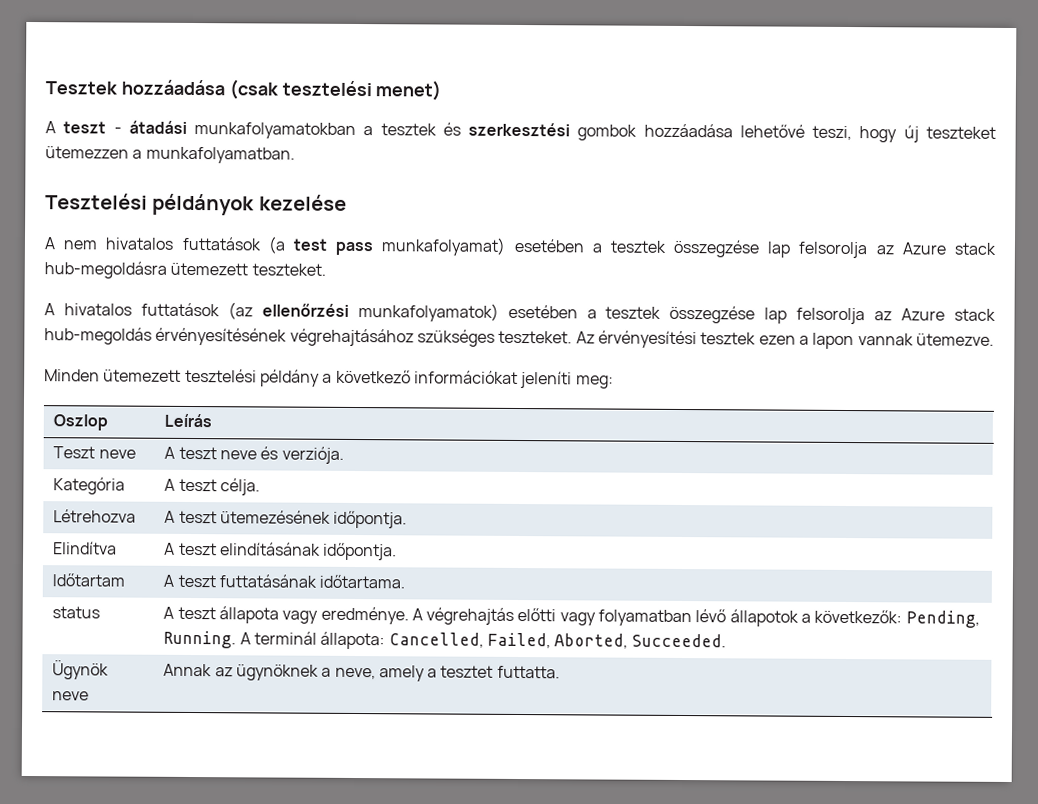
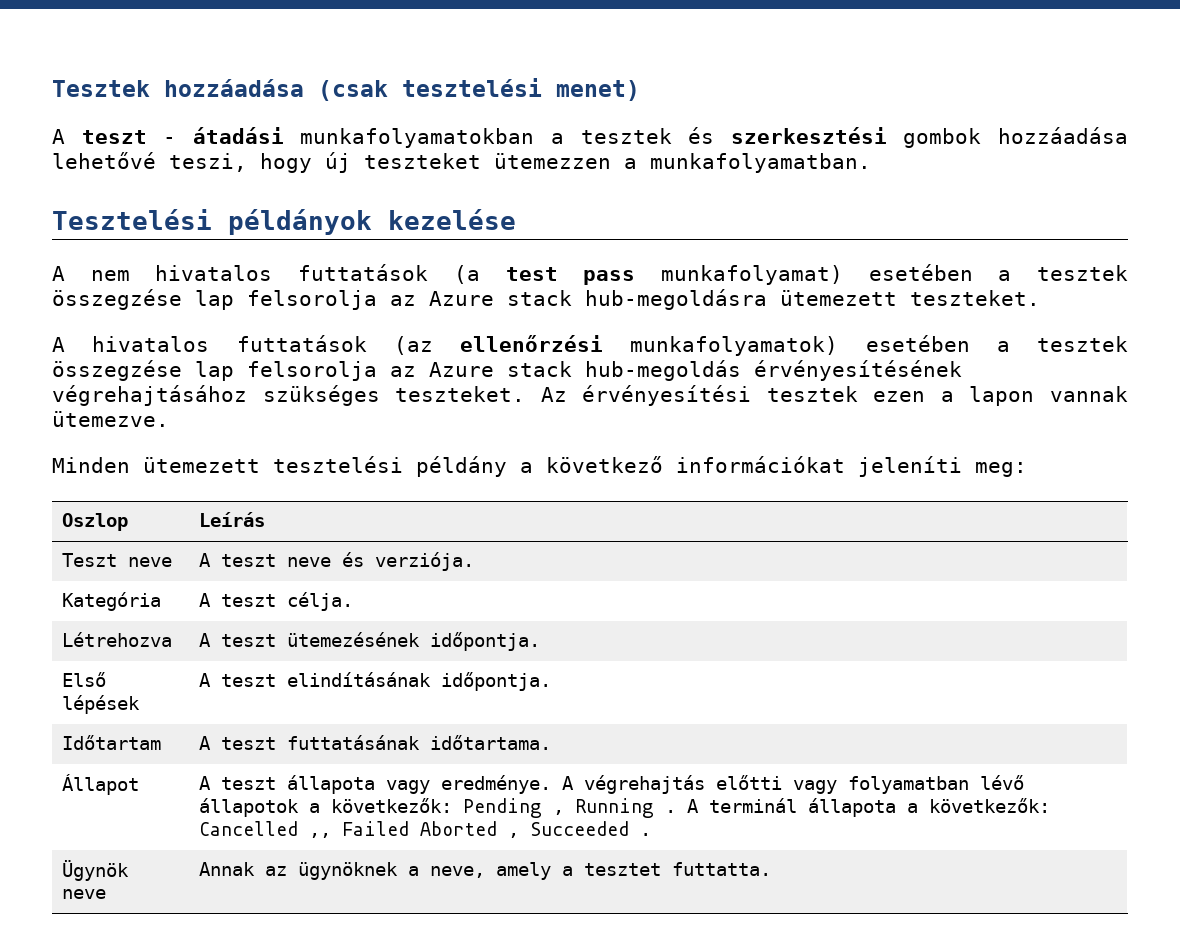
- Elindítva | A teszt elindításának időpontja.
+ Első lépések | A teszt elindításának időpontja.
- status | A teszt állapota vagy eredménye. A végrehajtás előtti vagy folyamatban lévő állapotok a következők: Pending, Running. A terminál állapota: Cancelled, Failed, Aborted, Succeeded.
+ Állapot | A teszt állapota vagy eredménye. A végrehajtás előtti vagy folyamatban lévő állapotok a következők: Pending , Running . A terminál állapota a következők: Cancelled ,, Failed Aborted , Succeeded .

